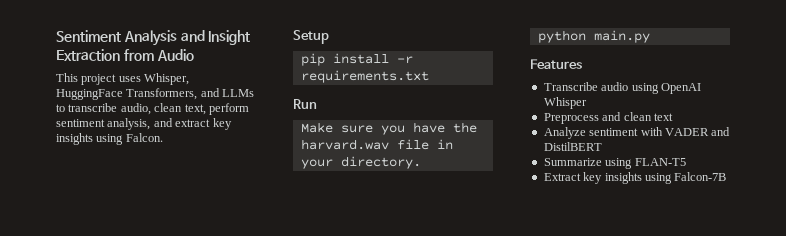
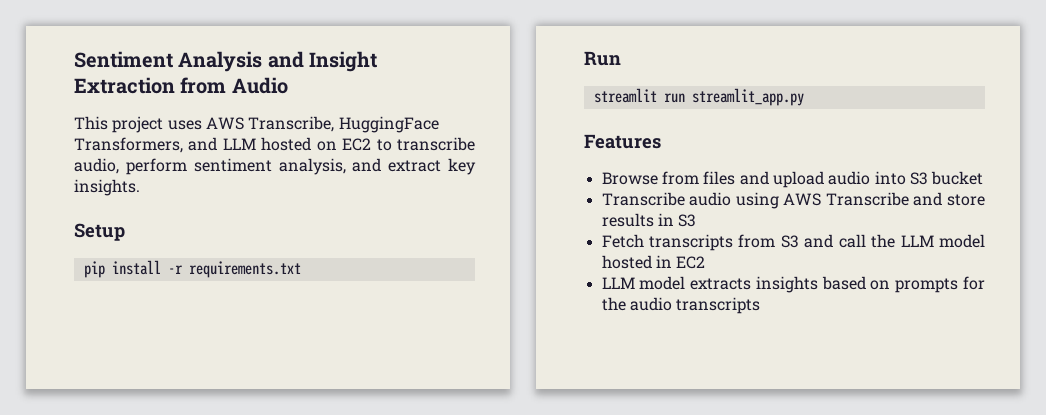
- This project uses Whisper, HuggingFace Transformers, and LLMs to transcribe audio, clean text, perform sentiment analysis, and extract key insights using Falcon.
+ This project uses AWS Transcribe, HuggingFace Transformers, and LLM hosted on EC2 to transcribe audio, perform sentiment analysis, and extract key insights.
- Make sure you have the harvard.wav file in your directory.
- python main.py
+ streamlit run streamlit_app.py
  Features
- Transcribe audio using OpenAI Whisper
- Preprocess and clean text
- Analyze sentiment with VADER and DistilBERT
- Summarize using FLAN-T5
- Extract key insights using Falcon-7B
+ Browse from files and upload audio into S3 bucket
+ Transcribe audio using AWS Transcribe and store results in S3
+ Fetch transcripts from S3 and call the LLM model hosted in EC2
+ LLM model extracts insights based on prompts for the audio transcripts

